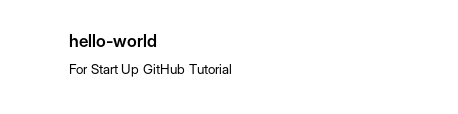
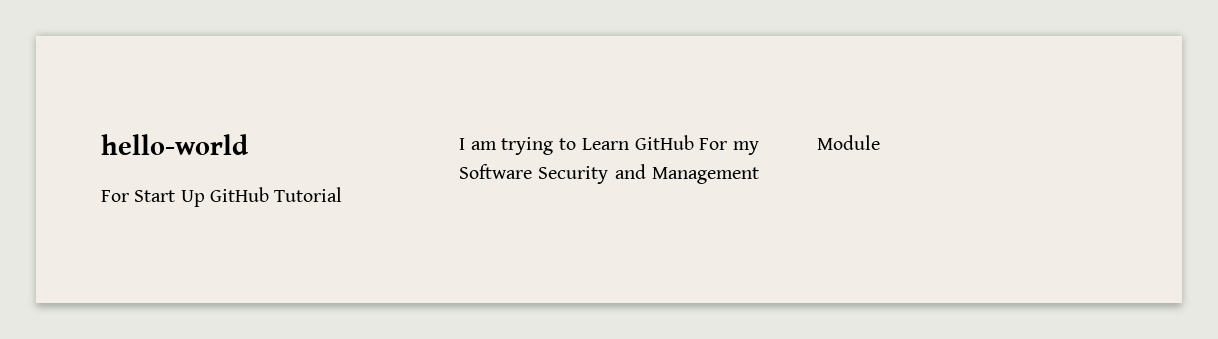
+ I am trying to Learn GitHub For my Software Security and Management Module

